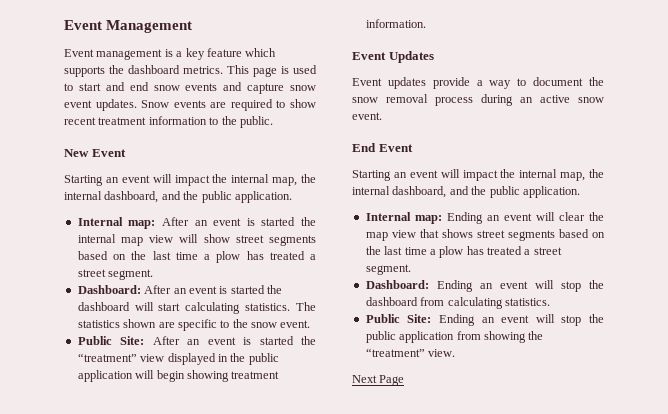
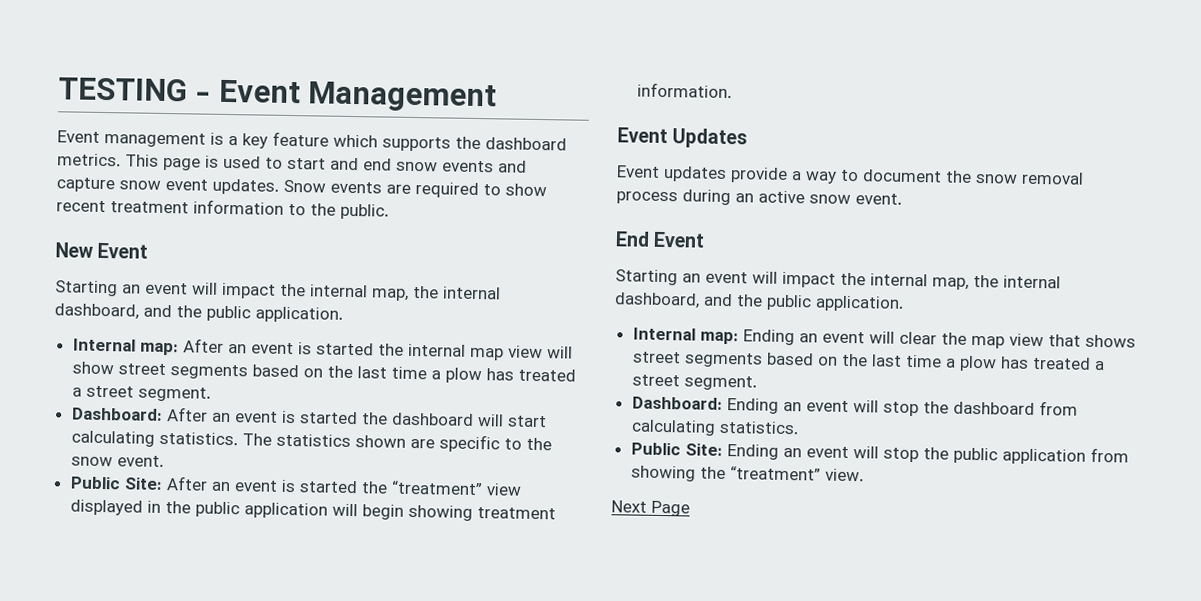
- Event Management
+ TESTING - Event Management

